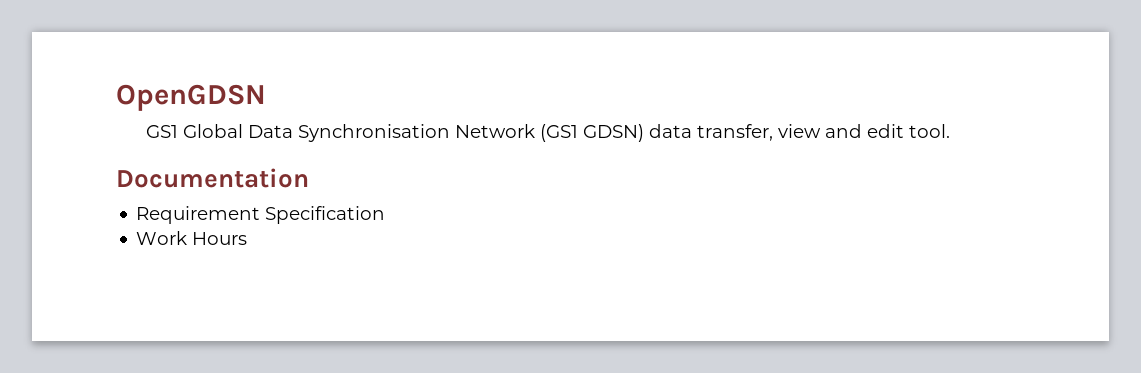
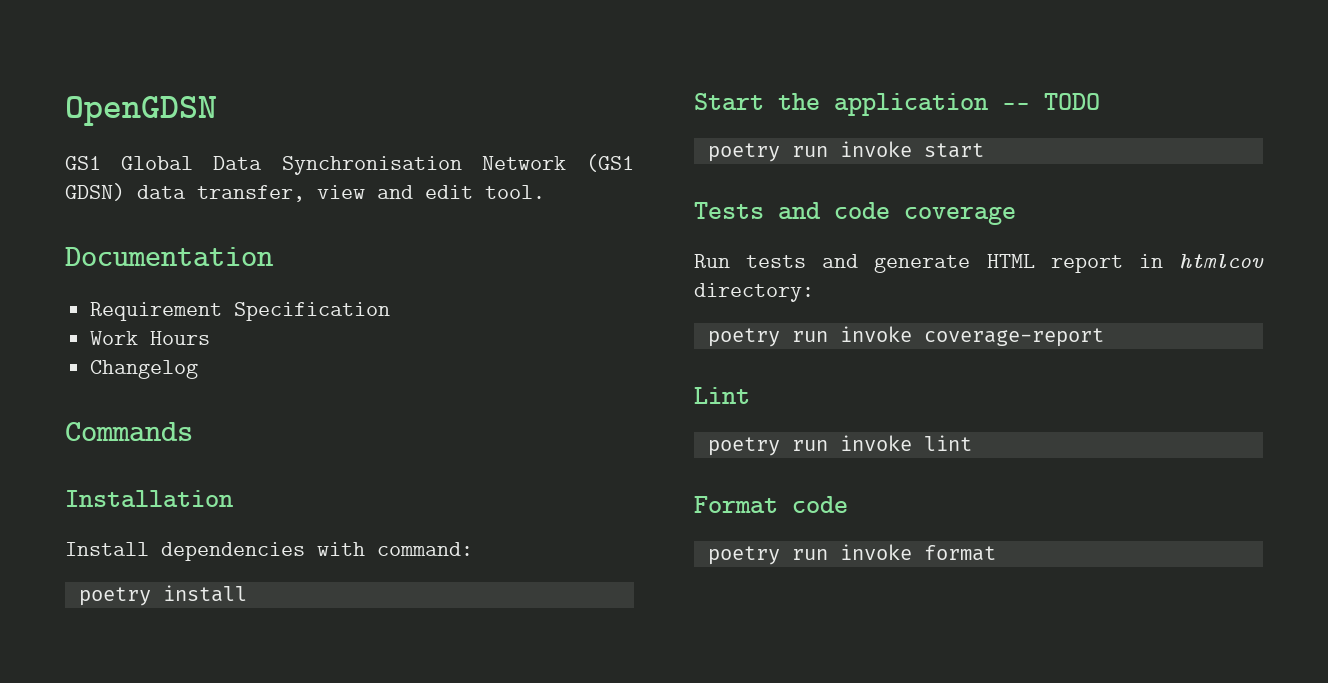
+ Changelog
+ Commands
+ Installation
+ Install dependencies with command:
+ poetry install
+ Start the application -- TODO
+ poetry run invoke start
+ Tests and code coverage
+ Run tests and generate HTML report in htmlcov directory:
+ poetry run invoke coverage-report
+ Lint
+ poetry run invoke lint
+ Format code
+ poetry run invoke format

